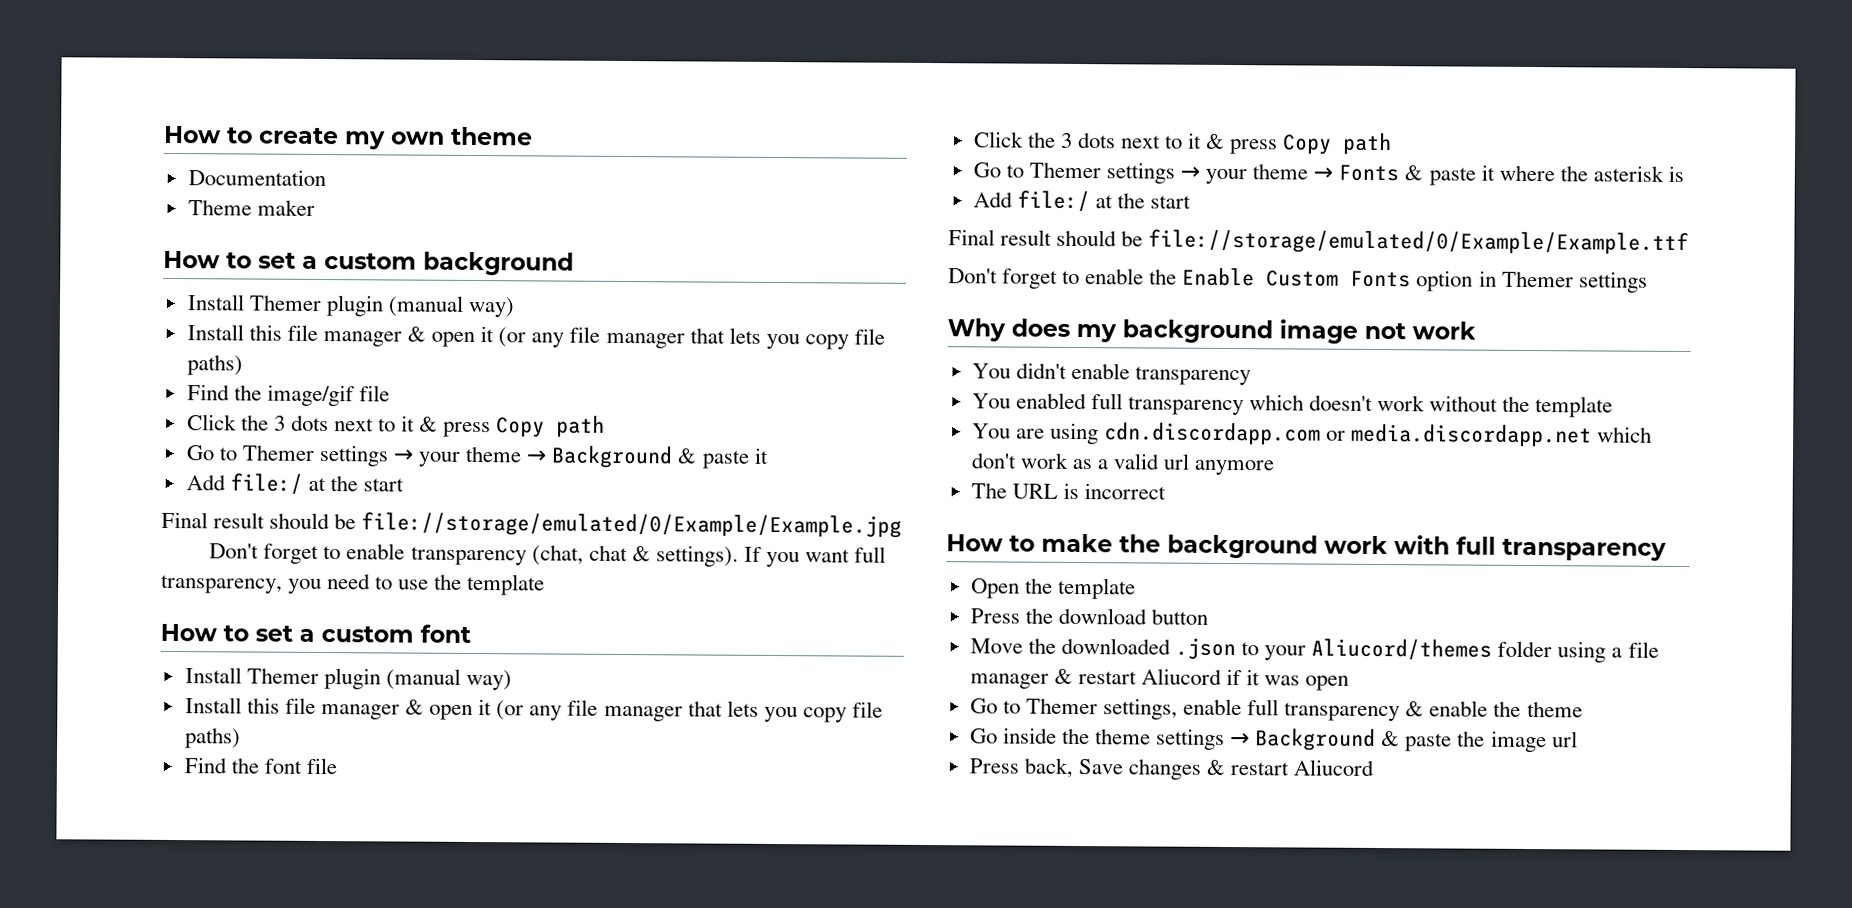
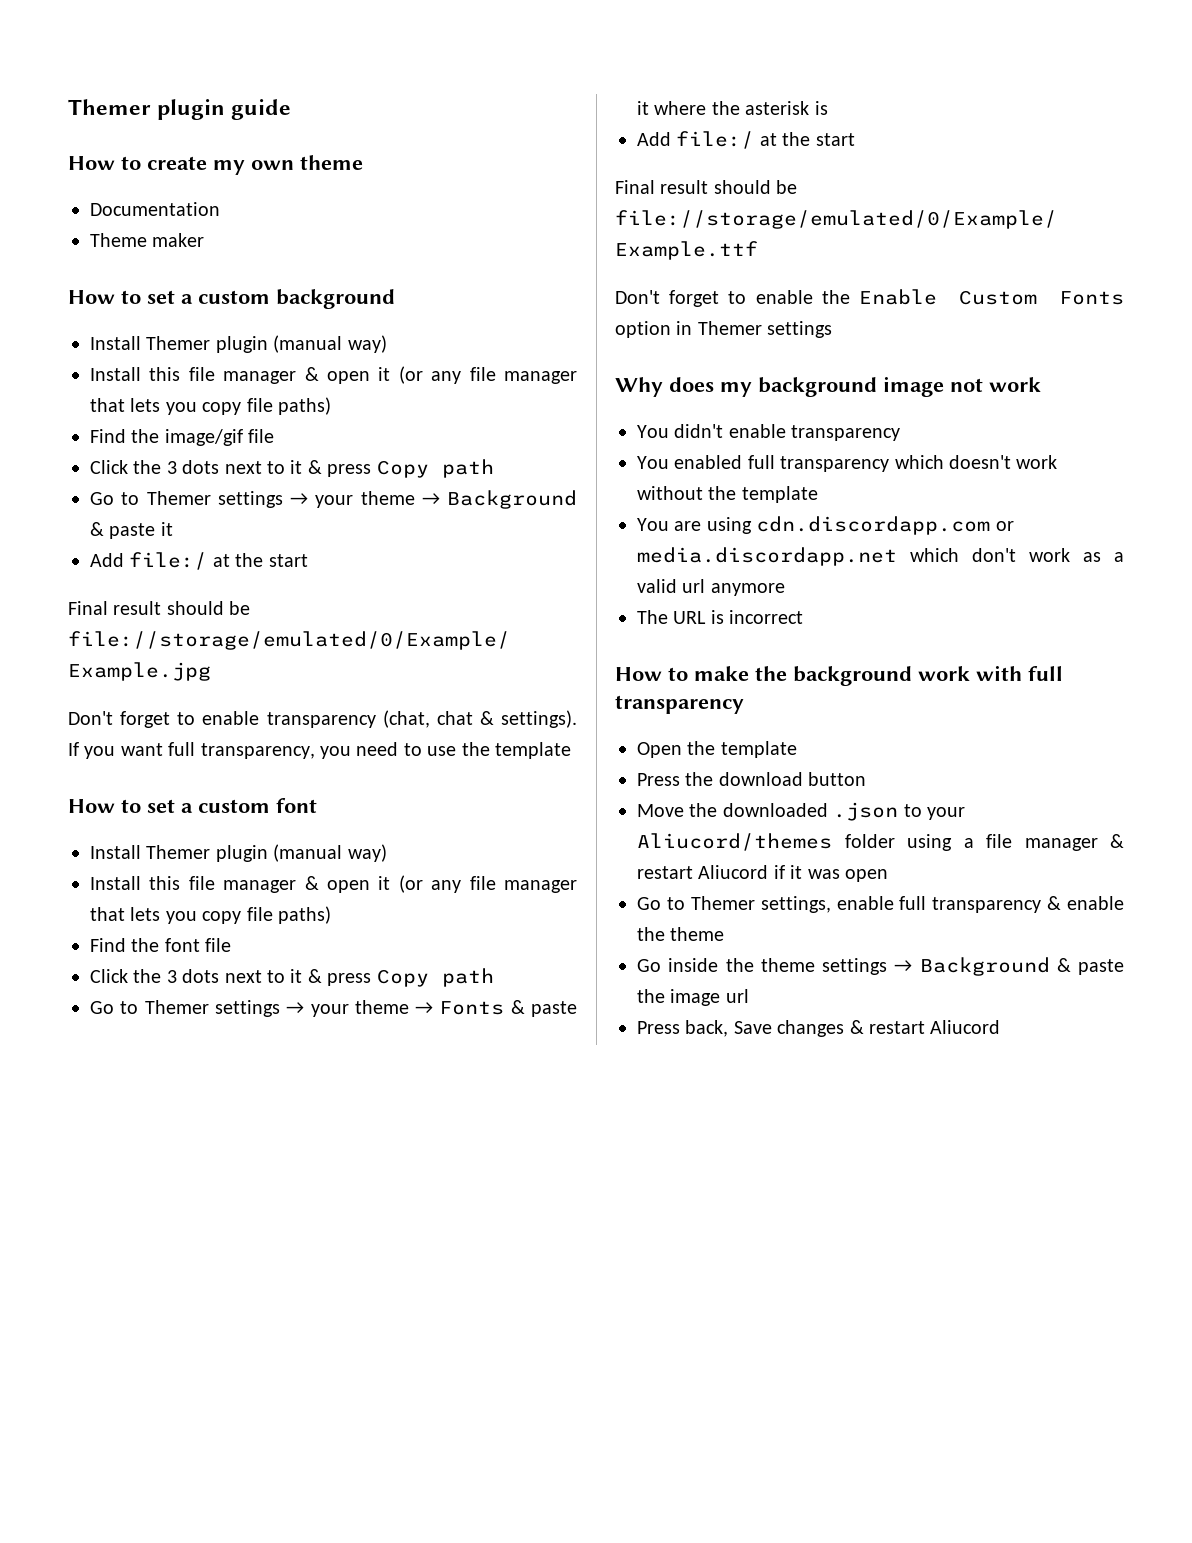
+ Themer plugin guide

